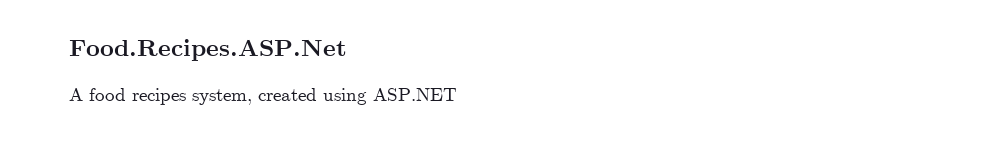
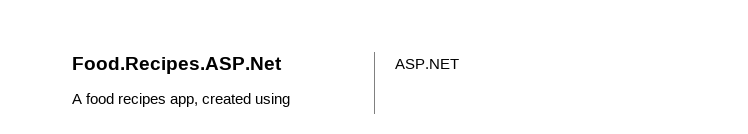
- A food recipes system, created using ASP.NET
+ A food recipes app, created using ASP.NET

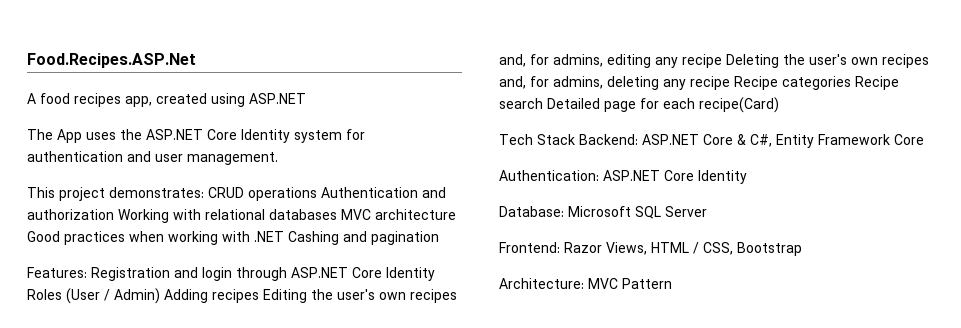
+ The App uses the ASP.NET Core Identity system for authentication and user management.
+ This project demonstrates: CRUD operations Authentication and authorization Working with relational databases MVC architecture Good practices when working with .NET Cashing and pagination
+ Features: Registration and login through ASP.NET Core Identity Roles (User / Admin) Adding recipes Editing the user's own recipes and, for admins, editing any recipe Deleting the user's own recipes and, for admins, deleting any recipe Recipe categories Recipe search Detailed page for each recipe(Card)
+ Tech Stack Backend: ASP.NET Core & C#, Entity Framework Core
+ Authentication: ASP.NET Core Identity
+ Database: Microsoft SQL Server
+ Frontend: Razor Views, HTML / CSS, Bootstrap
+ Architecture: MVC Pattern

